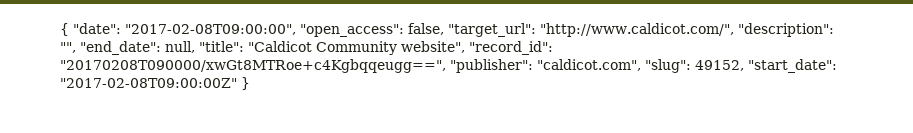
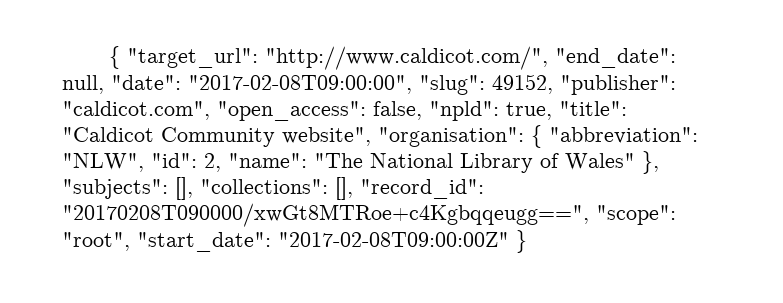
- { "date": "2017-02-08T09:00:00", "open_access": false, "target_url": "http://www.caldicot.com/", "description": "", "end_date": null, "title": "Caldicot Community website", "record_id": "20170208T090000/xwGt8MTRoe+c4Kgbqqeugg==", "publisher": "caldicot.com", "slug": 49152, "start_date": "2017-02-08T09:00:00Z" }
+ { "target_url": "http://www.caldicot.com/", "end_date": null, "date": "2017-02-08T09:00:00", "slug": 49152, "publisher": "caldicot.com", "open_access": false, "npld": true, "title": "Caldicot Community website", "organisation": { "abbreviation": "NLW", "id": 2, "name": "The National Library of Wales" }, "subjects": [], "collections": [], "record_id": "20170208T090000/xwGt8MTRoe+c4Kgbqqeugg==", "scope": "root", "start_date": "2017-02-08T09:00:00Z" }

